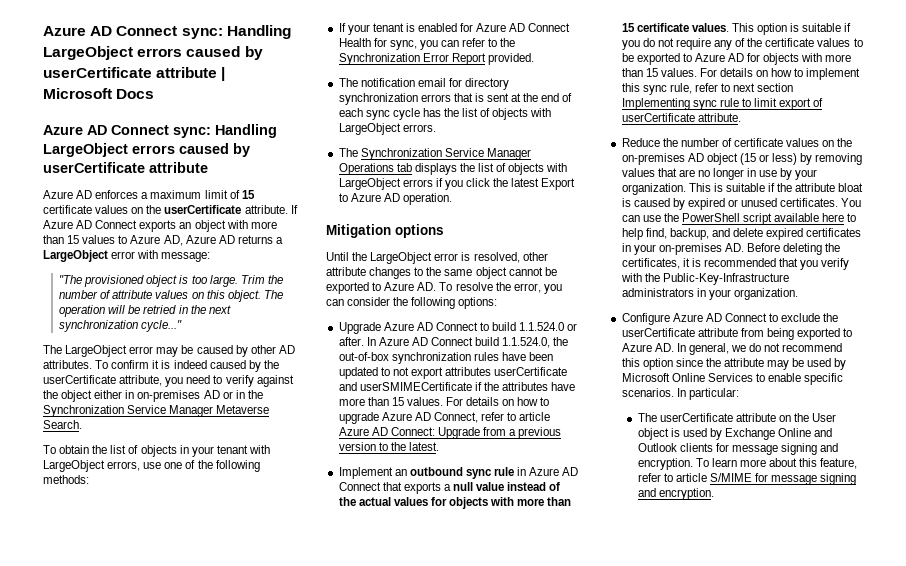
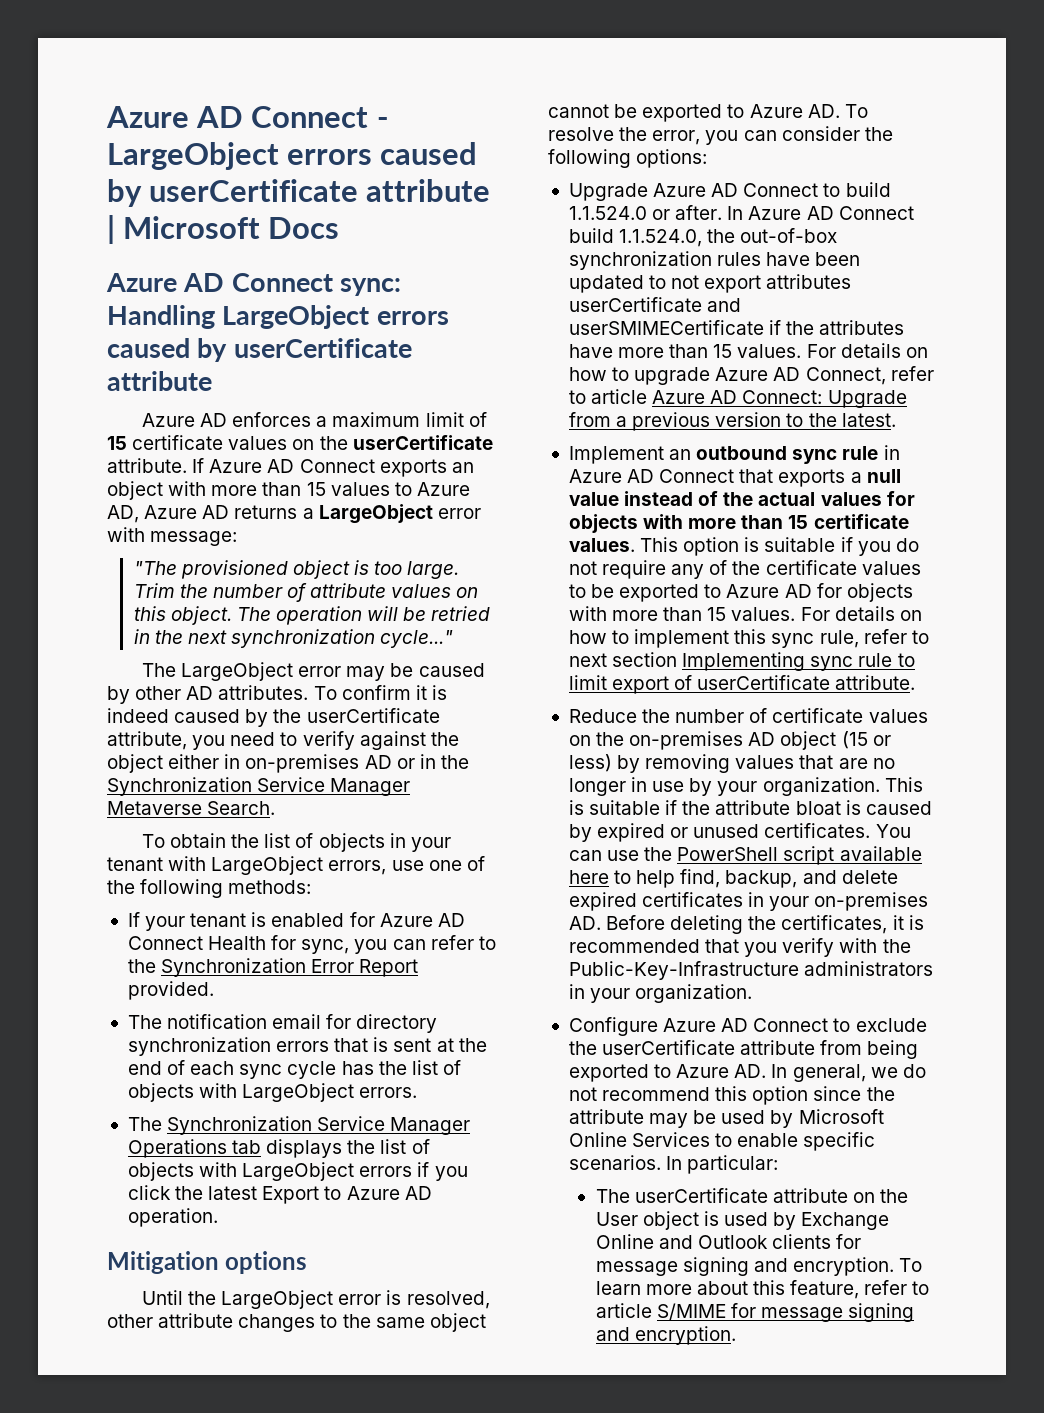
- Azure AD Connect sync: Handling LargeObject errors caused by userCertificate attribute | Microsoft Docs
+ Azure AD Connect - LargeObject errors caused by userCertificate attribute | Microsoft Docs

